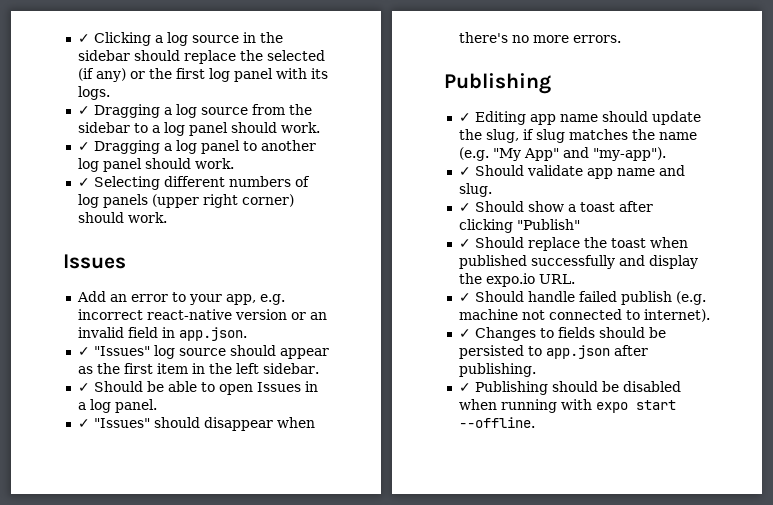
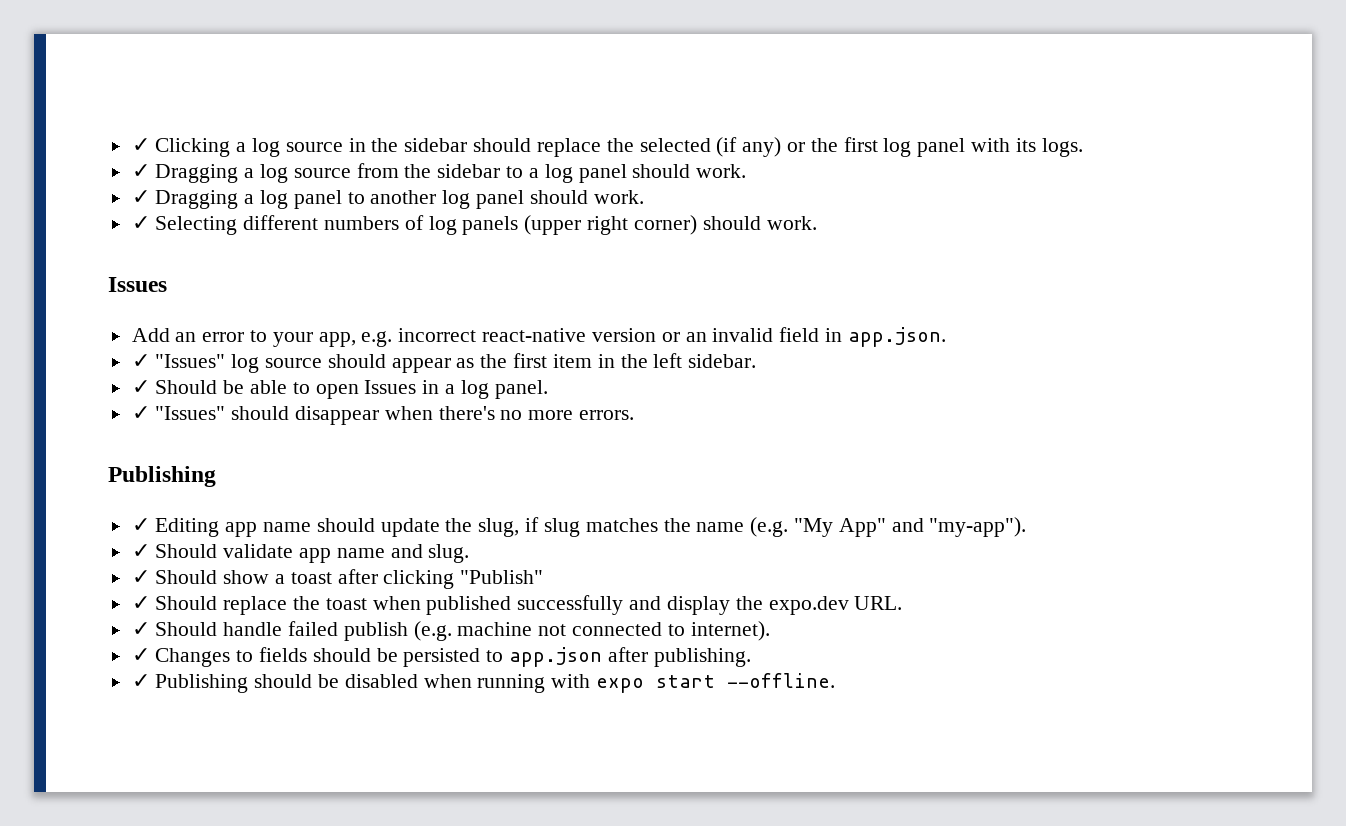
- ✓ Should replace the toast when published successfully and display the expo.io URL.
+ ✓ Should replace the toast when published successfully and display the expo.dev URL.

